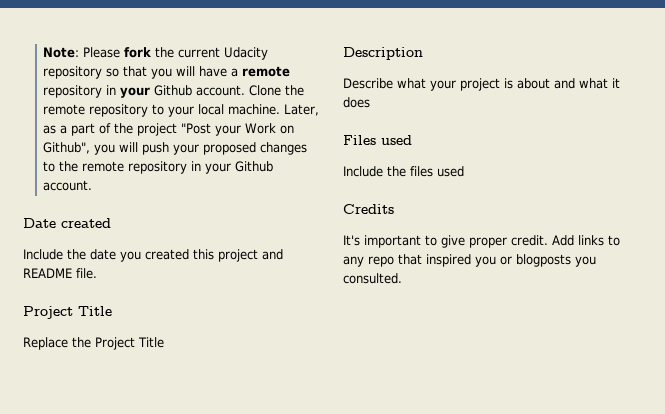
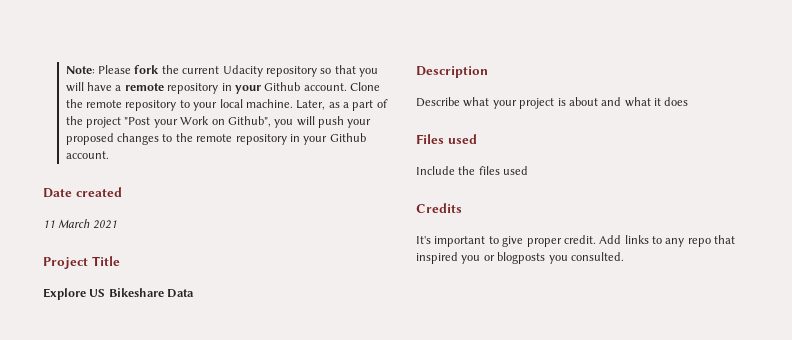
- Include the date you created this project and README file.
+ 11 March 2021
  Project Title
- Replace the Project Title
+ Explore US Bikeshare Data

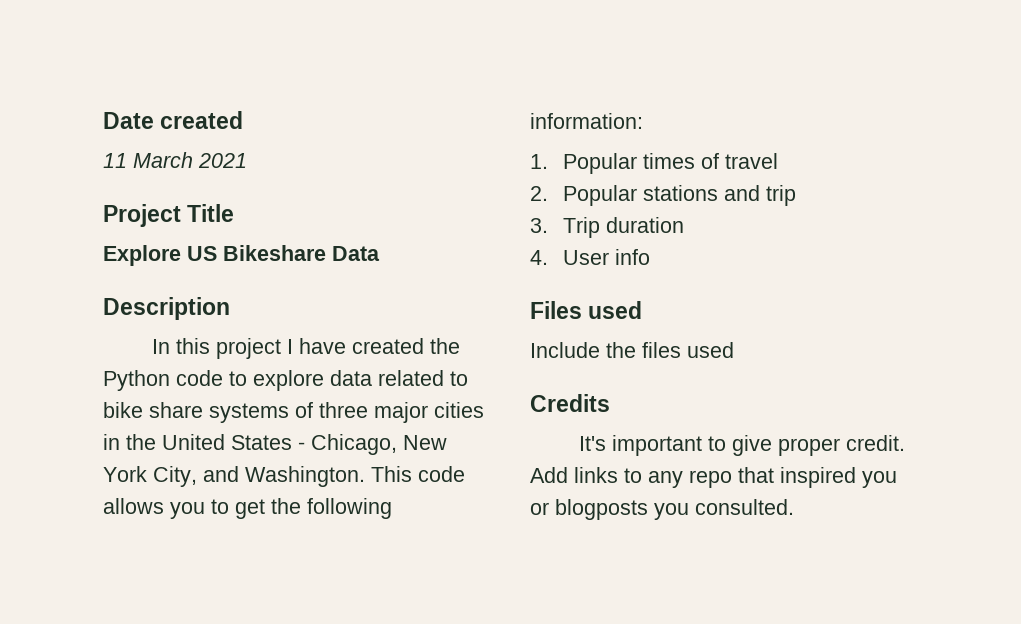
- Note: Please fork the current Udacity repository so that you will have a remote repository in your Github account. Clone the remote repository to your local machine. Later, as a part of the project "Post your Work on Github", you will push your proposed changes to the remote repository in your Github account.
- Describe what your project is about and what it does
+ In this project I have created the Python code to explore data related to bike share systems of three major cities in the United States - Chicago, New York City, and Washington. This code allows you to get the following information:
+ 1. Popular times of travel
+ 2. Popular stations and trip
+ 3. Trip duration
+ 4. User info

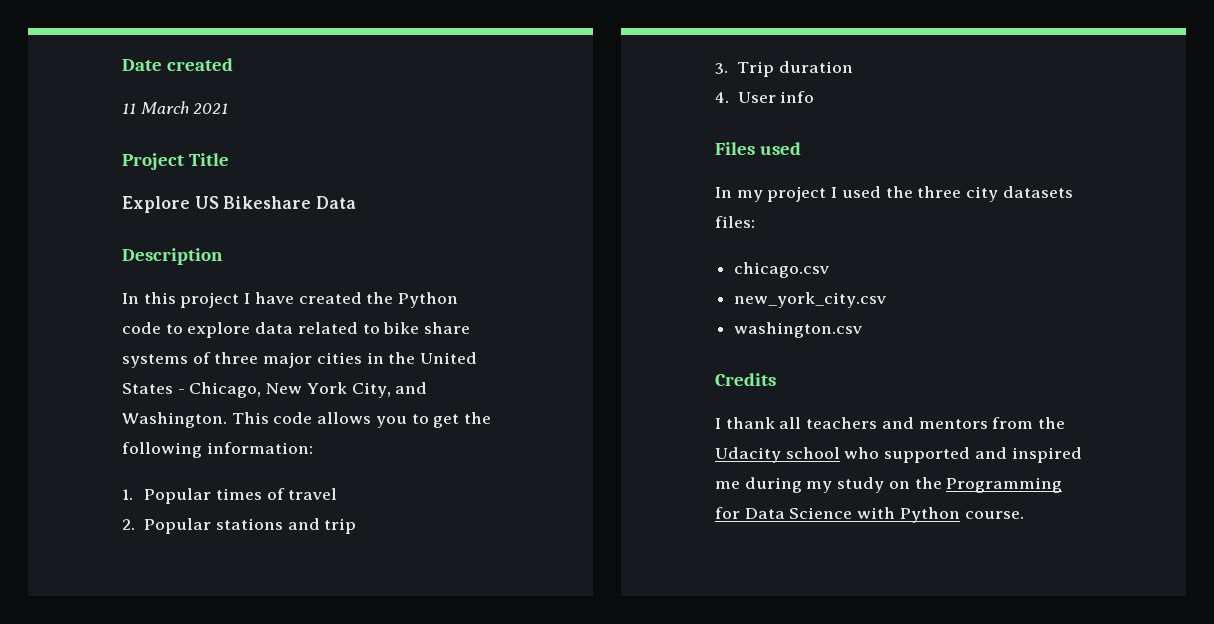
- Include the files used
+ In my project I used the three city datasets files:
+ chicago.csv
+ new_york_city.csv
+ washington.csv
  Credits
- It's important to give proper credit. Add links to any repo that inspired you or blogposts you consulted.
+ I thank all teachers and mentors from the Udacity school who supported and inspired me during my study on the Programming for Data Science with Python course.

